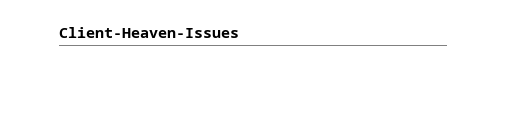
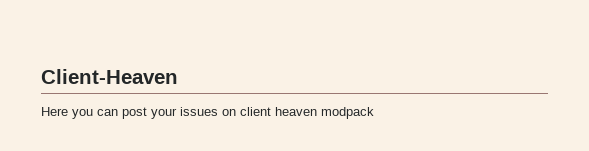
- Client-Heaven-Issues
+ Client-Heaven
+ Here you can post your issues on client heaven modpack

